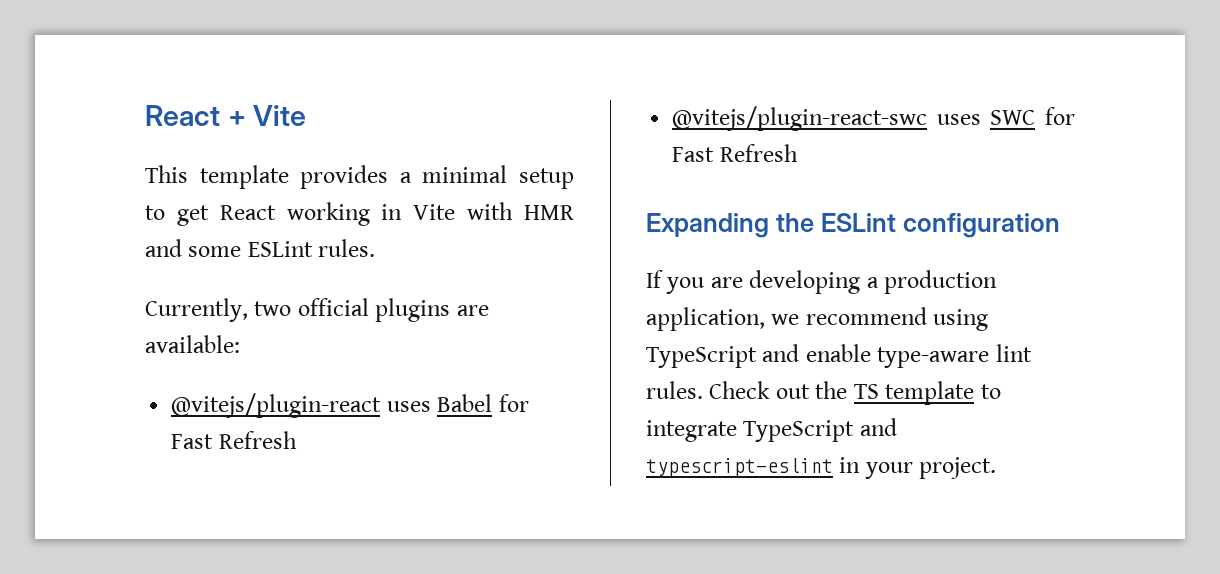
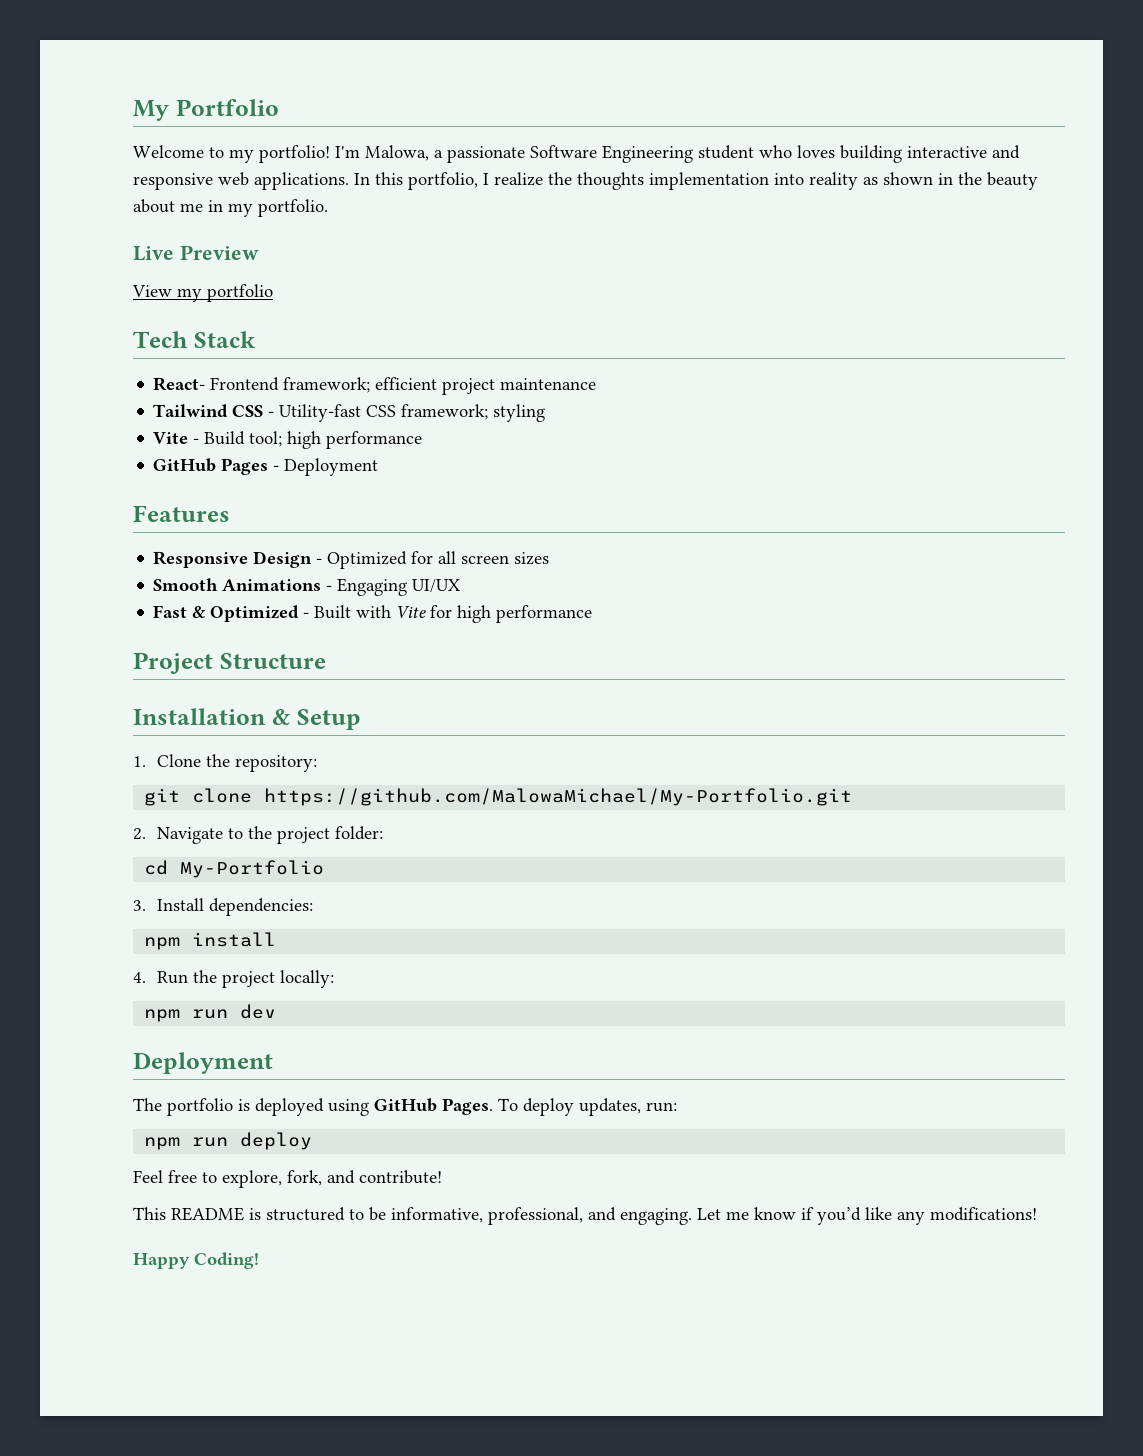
- React + Vite
- This template provides a minimal setup to get React working in Vite with HMR and some ESLint rules.
- Currently, two official plugins are available:
- @vitejs/plugin-react uses Babel for Fast Refresh
- @vitejs/plugin-react-swc uses SWC for Fast Refresh
- Expanding the ESLint configuration
- If you are developing a production application, we recommend using TypeScript and enable type-aware lint rules. Check out the TS template to integrate TypeScript and typescript-eslint in your project.
+ My Portfolio
+ Welcome to my portfolio! I'm Malowa, a passionate Software Engineering student who loves building interactive and responsive web applications. In this portfolio, I realize the thoughts implementation into reality as shown in the beauty about me in my portfolio.
+ Live Preview
+ View my portfolio
+ Tech Stack
+ React- Frontend framework; efficient project maintenance
+ Tailwind CSS - Utility-fast CSS framework; styling
+ Vite - Build tool; high performance
+ GitHub Pages - Deployment
+ Features
+ Responsive Design - Optimized for all screen sizes
+ Smooth Animations - Engaging UI/UX
+ Fast & Optimized - Built with Vite for high performance
+ Project Structure
+ Installation & Setup
+ 1. Clone the repository:
+ git clone https://github.com/MalowaMichael/My-Portfolio.git
+ 2. Navigate to the project folder:
+ cd My-Portfolio
+ 3. Install dependencies:
+ npm install
+ 4. Run the project locally:
+ npm run dev
+ Deployment
+ The portfolio is deployed using GitHub Pages. To deploy updates, run:
+ npm run deploy
+ Feel free to explore, fork, and contribute!
+ This README is structured to be informative, professional, and engaging. Let me know if you’d like any modifications!
+ Happy Coding!

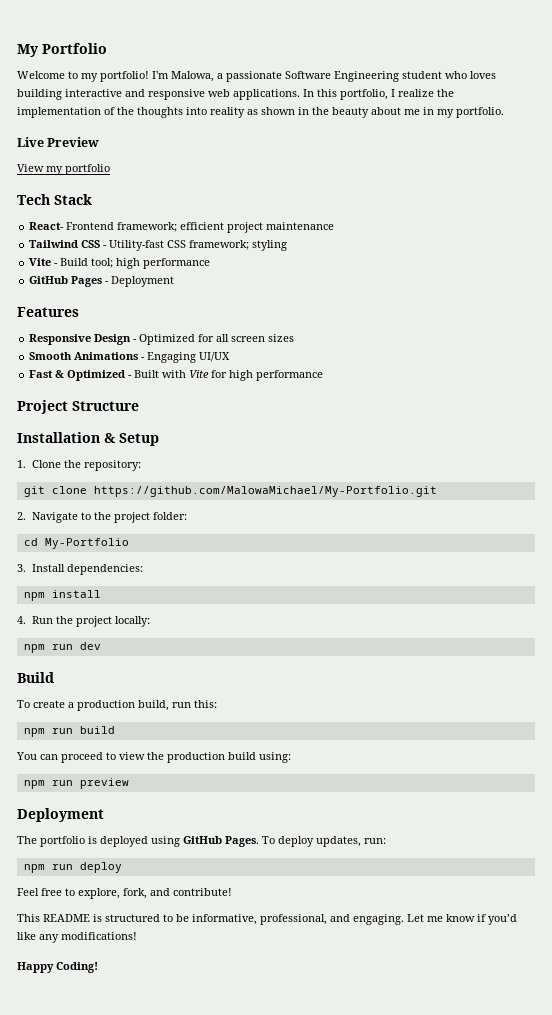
- In this portfolio, I realize the thoughts implementation into reality as shown in the beauty about me in my portfolio.
+ In this portfolio, I realize the implementation of the thoughts into reality as shown in the beauty about me in my portfolio.
  npm run dev
+ Build
+ To create a production build, run this:
+ npm run build
+ You can proceed to view the production build using:
+ npm run preview

